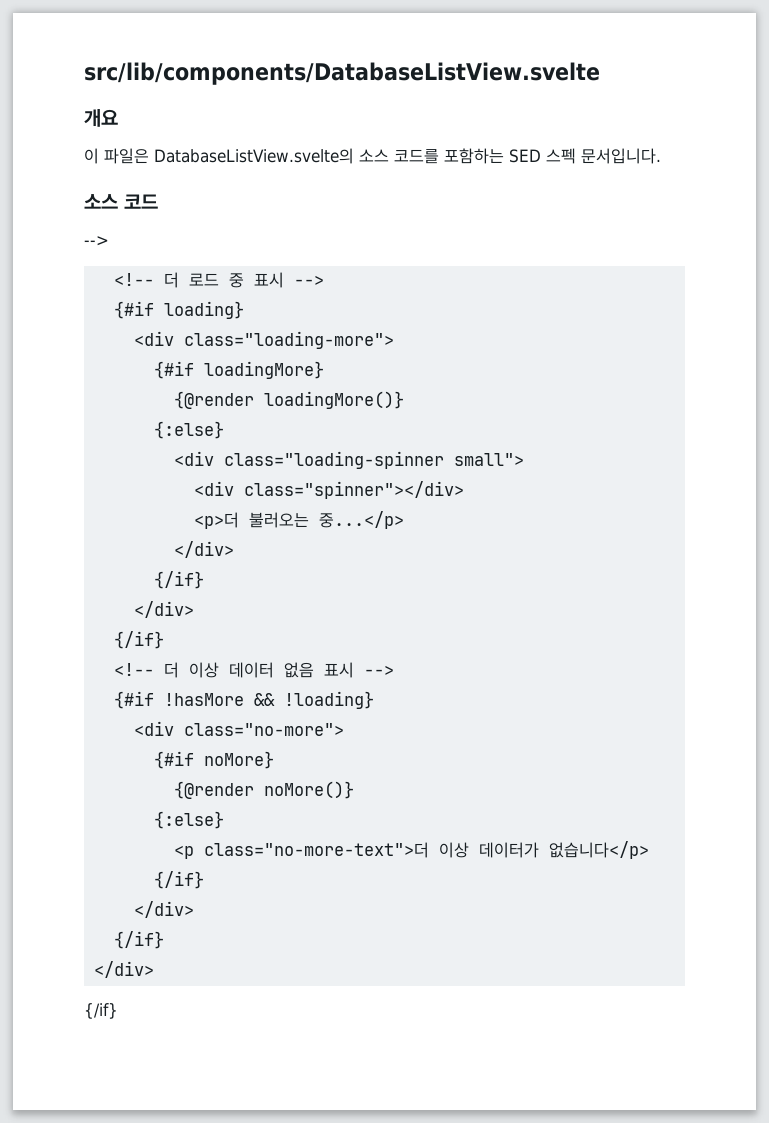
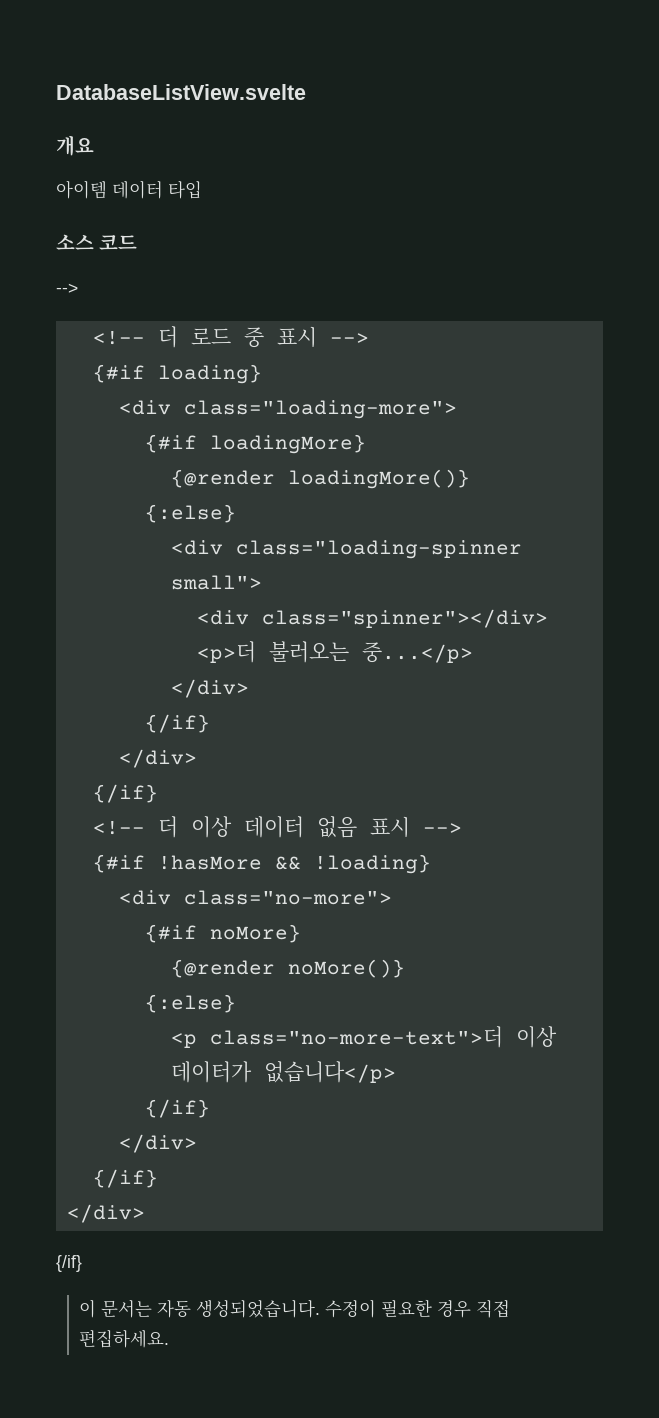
- src/lib/components/DatabaseListView.svelte
+ DatabaseListView.svelte
- 이 파일은 DatabaseListView.svelte의 소스 코드를 포함하는 SED 스펙 문서입니다.
+ 아이템 데이터 타입
+ 이 문서는 자동 생성되었습니다. 수정이 필요한 경우 직접 편집하세요.

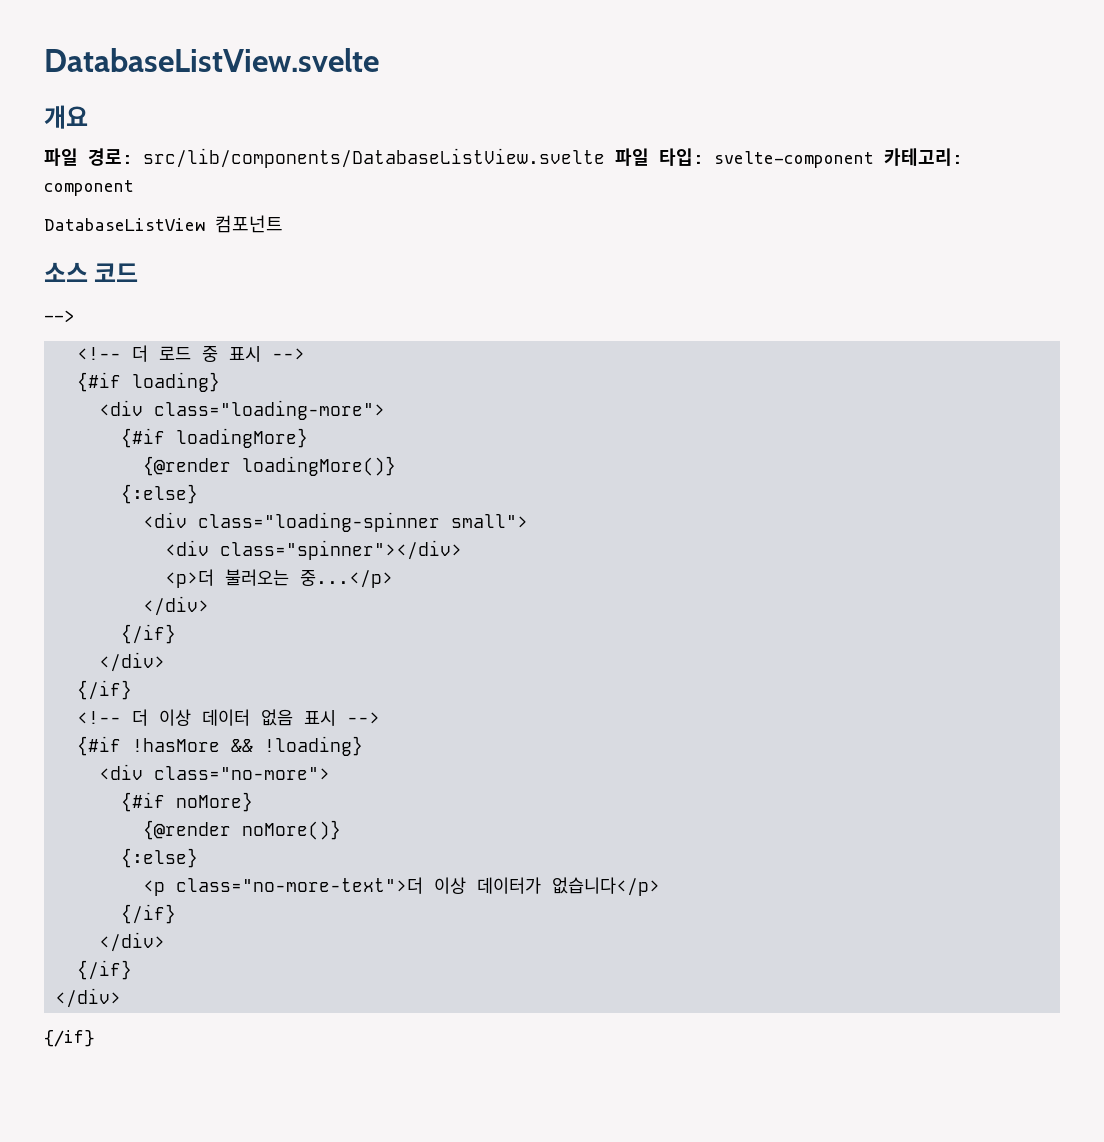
- 아이템 데이터 타입
+ 파일 경로: src/lib/components/DatabaseListView.svelte 파일 타입: svelte-component 카테고리: component
+ DatabaseListView 컴포넌트
- 이 문서는 자동 생성되었습니다. 수정이 필요한 경우 직접 편집하세요.

